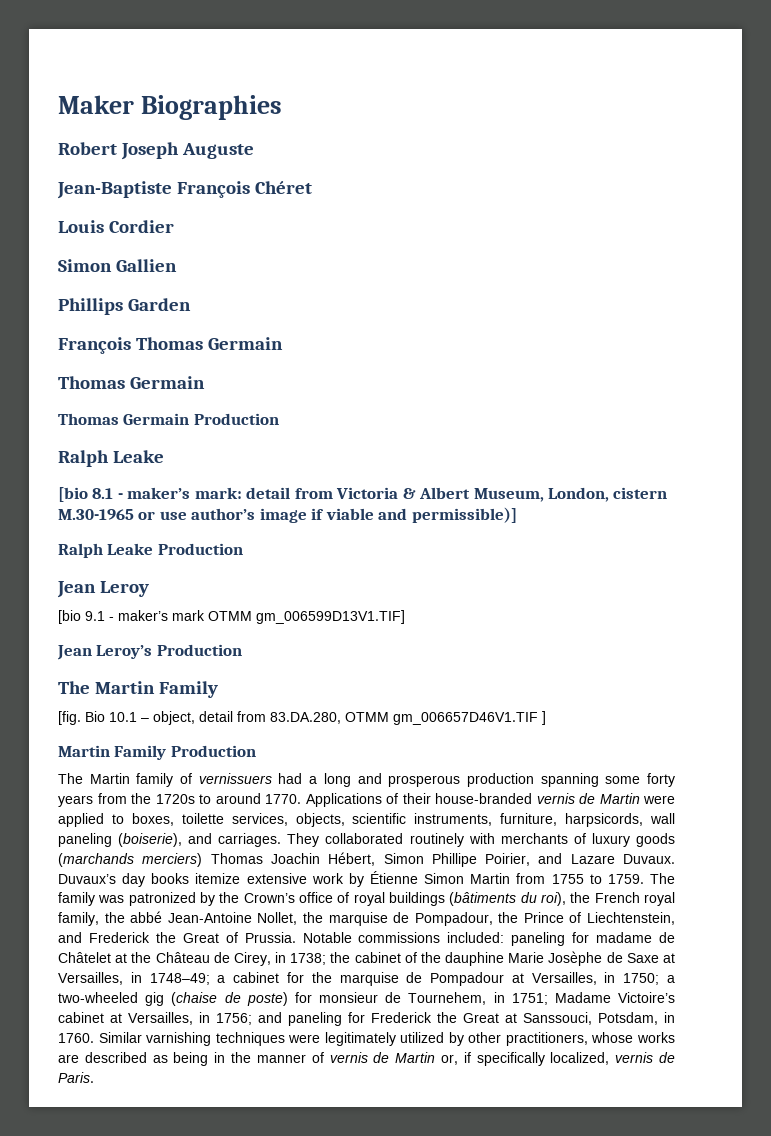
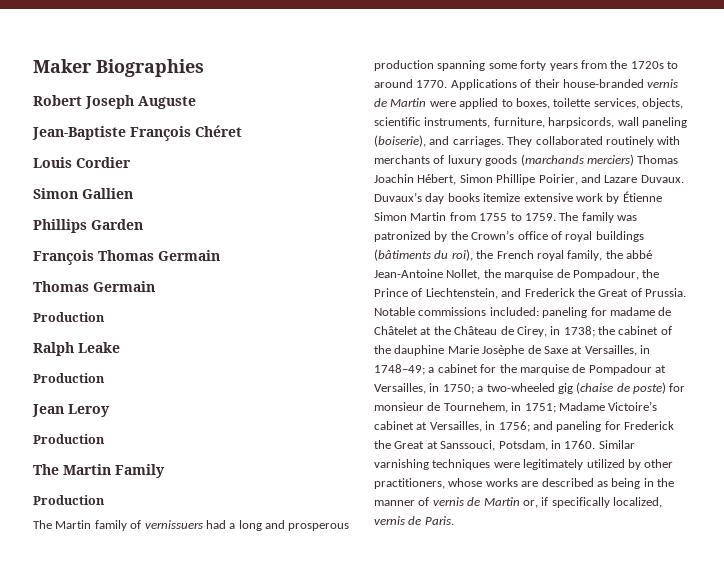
  François Thomas Germain
  Thomas Germain
- Thomas Germain Production
+ Production
  Ralph Leake
- [bio 8.1 - maker’s mark: detail from Victoria & Albert Museum, London, cistern M.30-1965 or use author’s image if viable and permissible)]
- Ralph Leake Production
+ Production
  Jean Leroy
- [bio 9.1 - maker’s mark OTMM gm_006599D13V1.TIF]
- Jean Leroy’s Production
+ Production
  The Martin Family
- [fig. Bio 10.1 – object, detail from 83.DA.280, OTMM gm_006657D46V1.TIF ]
- Martin Family Production
+ Production

